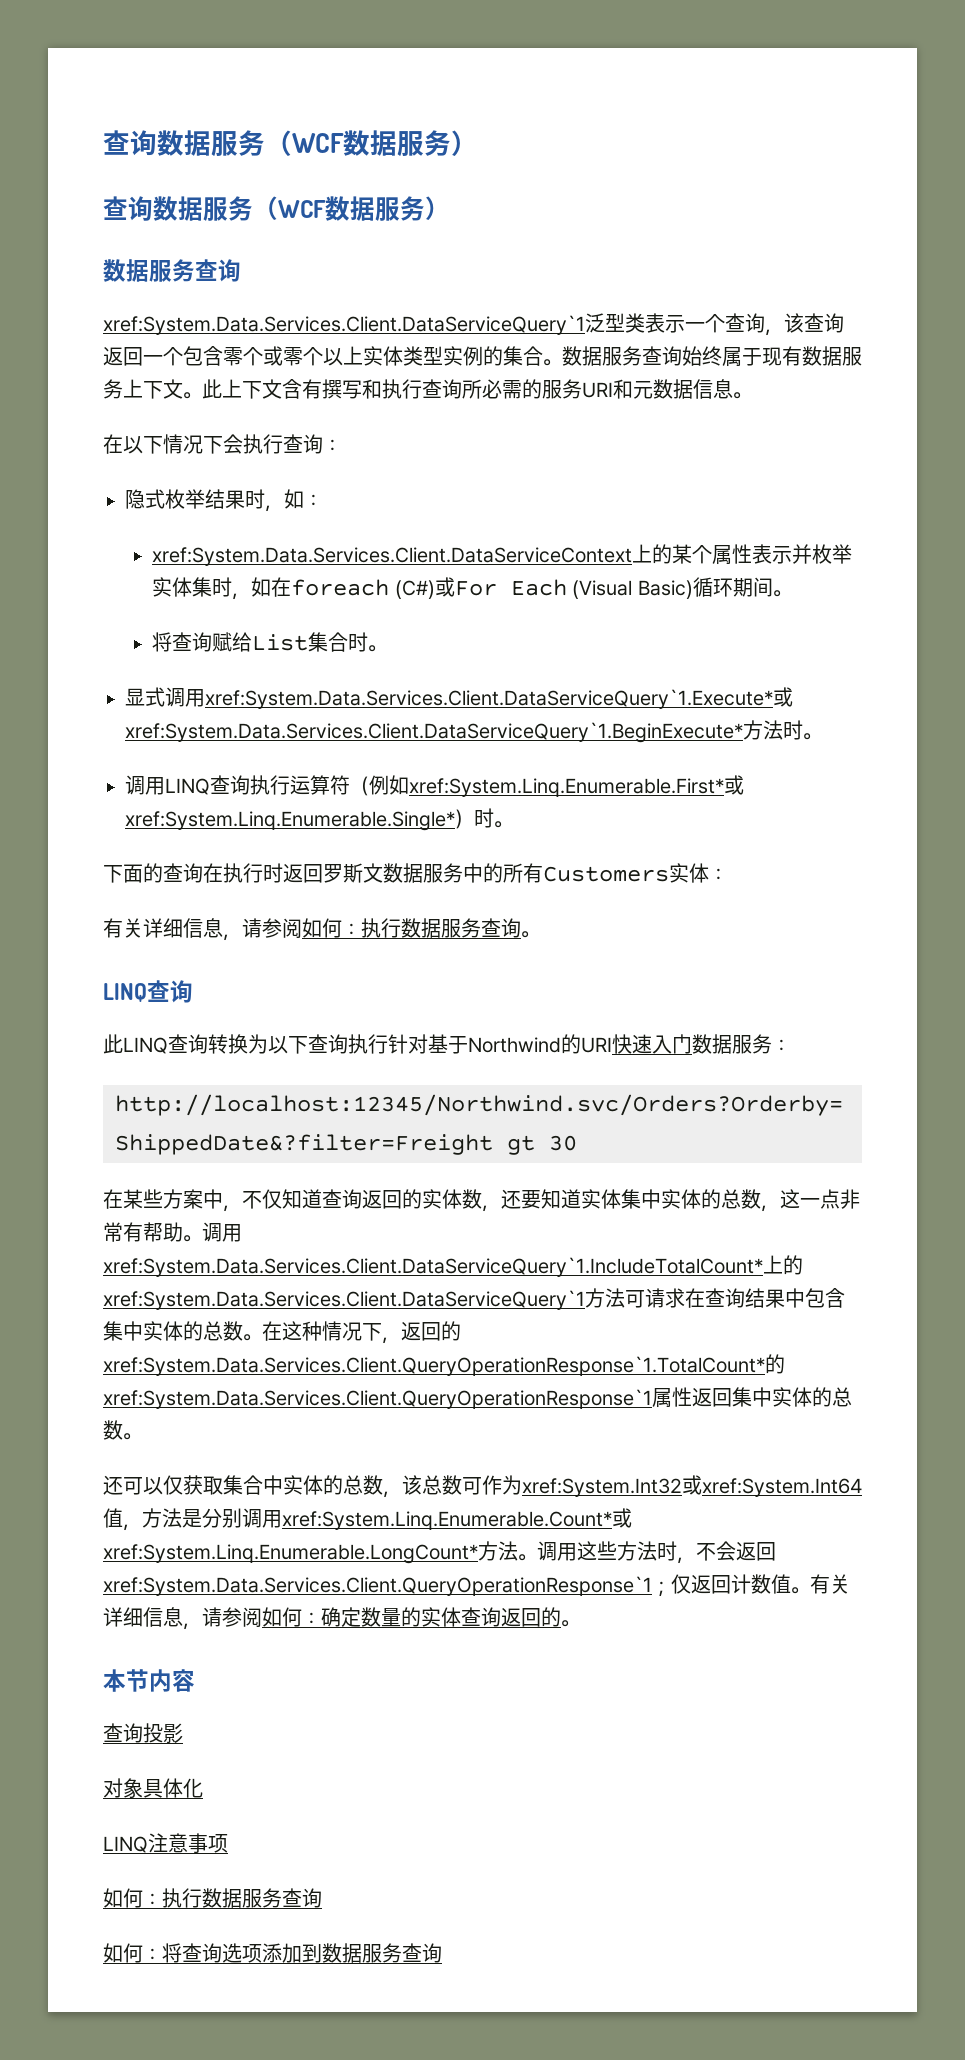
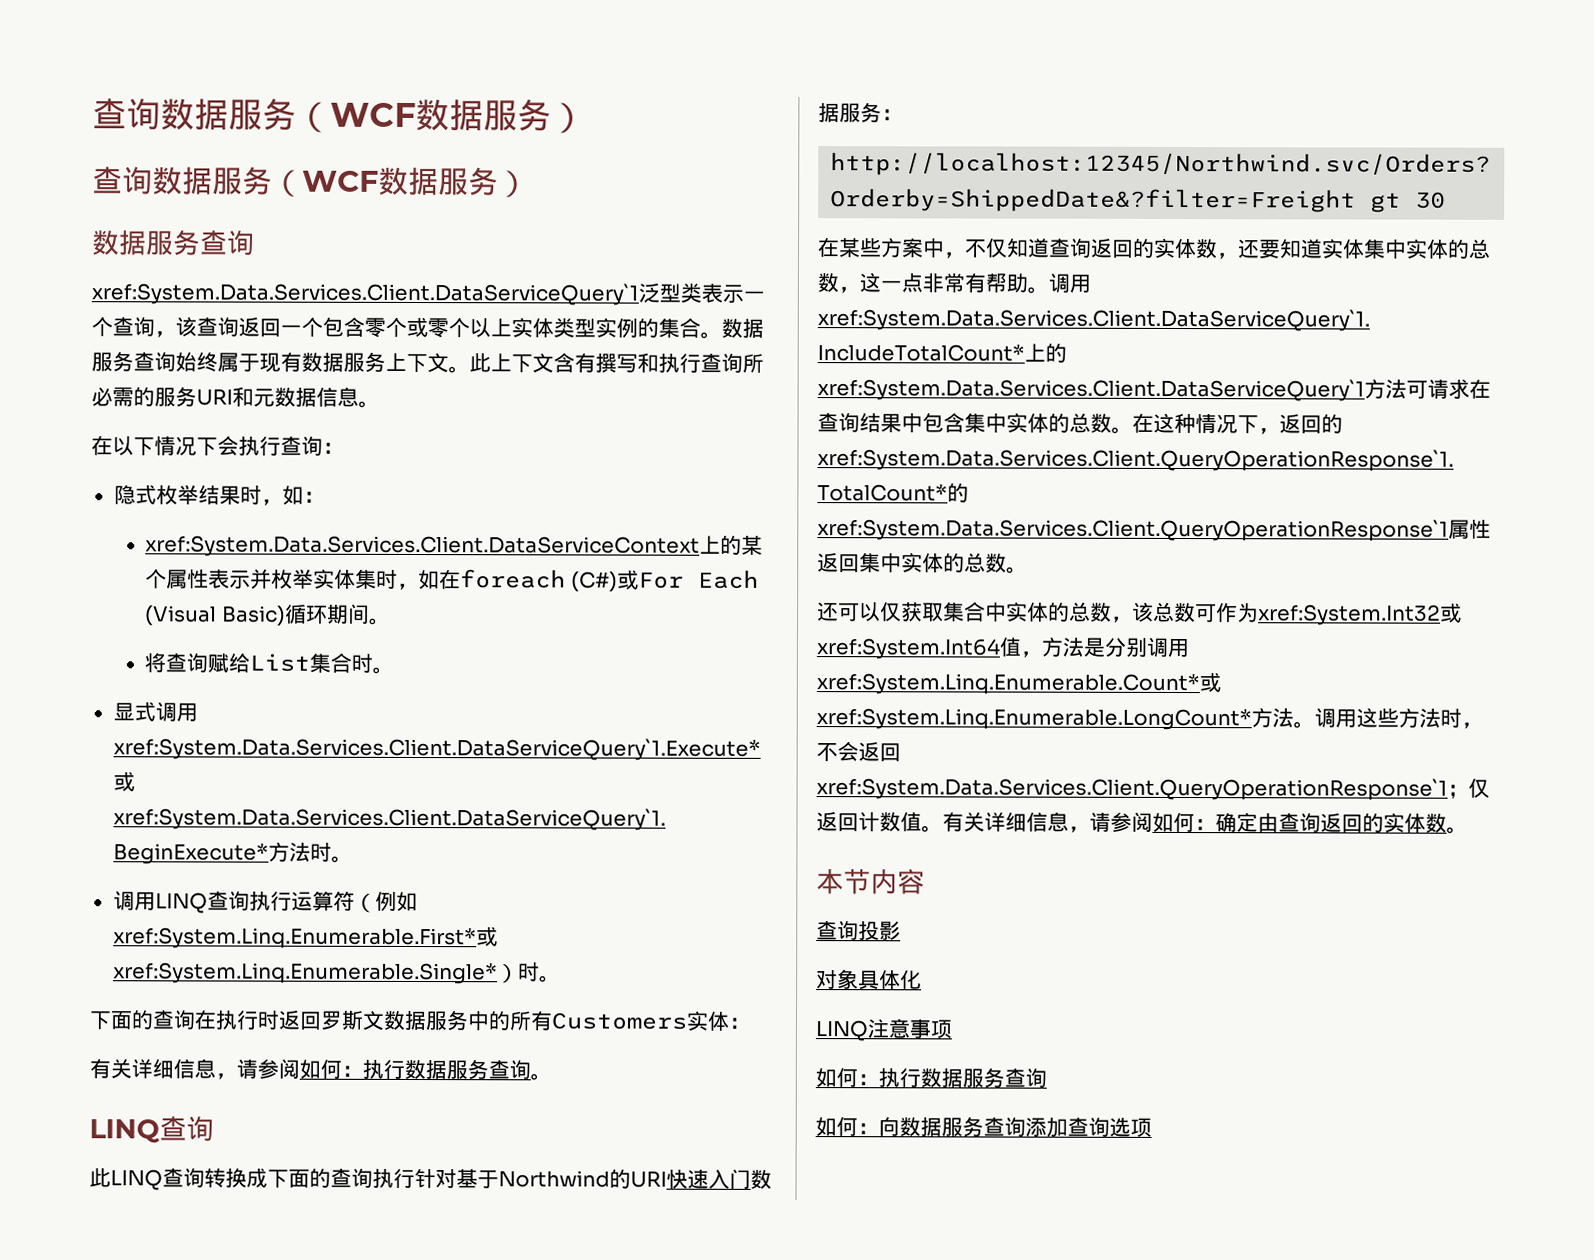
- 此LINQ查询转换为以下查询执行针对基于Northwind的URI快速入门数据服务：
+ 此LINQ查询转换成下面的查询执行针对基于Northwind的URI快速入门数据服务：
- 有关详细信息，请参阅如何：确定数量的实体查询返回的。
+ 有关详细信息，请参阅如何：确定由查询返回的实体数。
- 如何：将查询选项添加到数据服务查询
+ 如何：向数据服务查询添加查询选项

